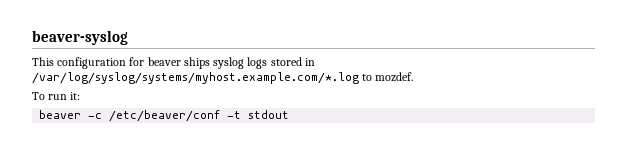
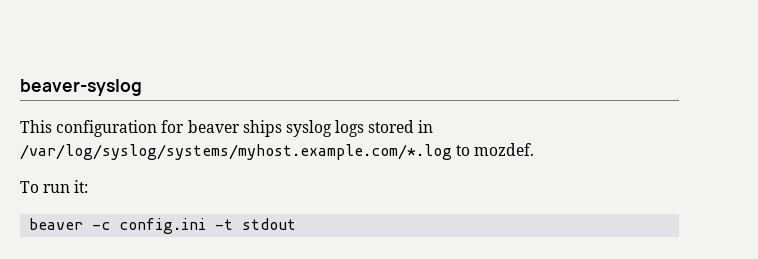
- beaver -c /etc/beaver/conf -t stdout
+ beaver -c config.ini -t stdout

